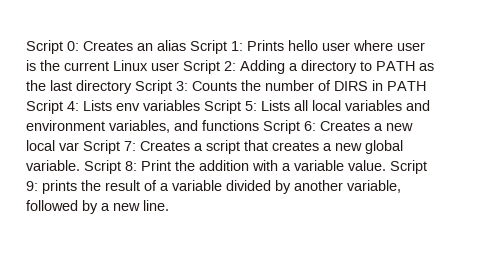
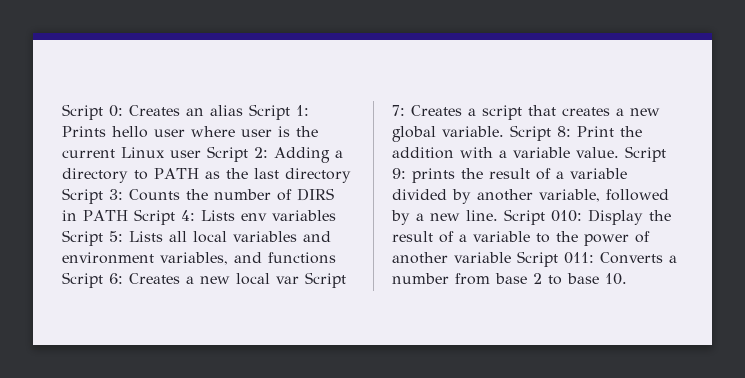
+ Script 010: Display the result of a variable to the power of another variable Script 011: Converts a number from base 2 to base 10.

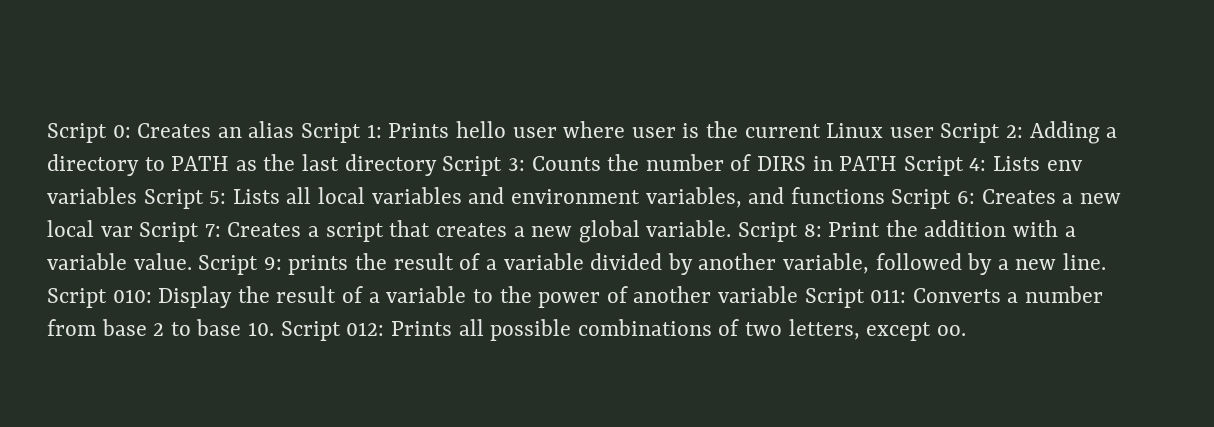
- Script 010: Display the result of a variable to the power of another variable Script 011: Converts a number from base 2 to base 10.
+ Script 010: Display the result of a variable to the power of another variable Script 011: Converts a number from base 2 to base 10. Script 012: Prints all possible combinations of two letters, except oo.

